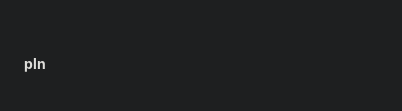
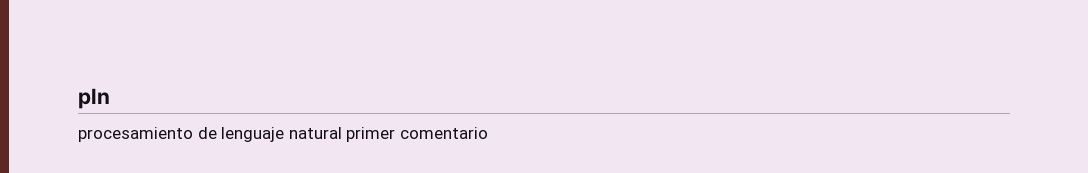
+ procesamiento de lenguaje natural primer comentario

